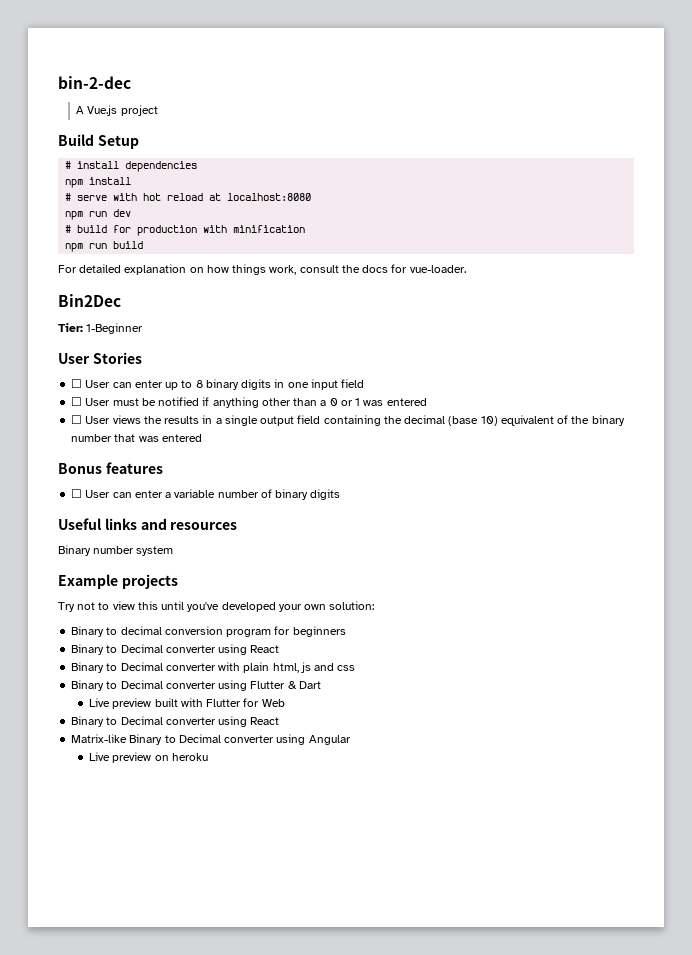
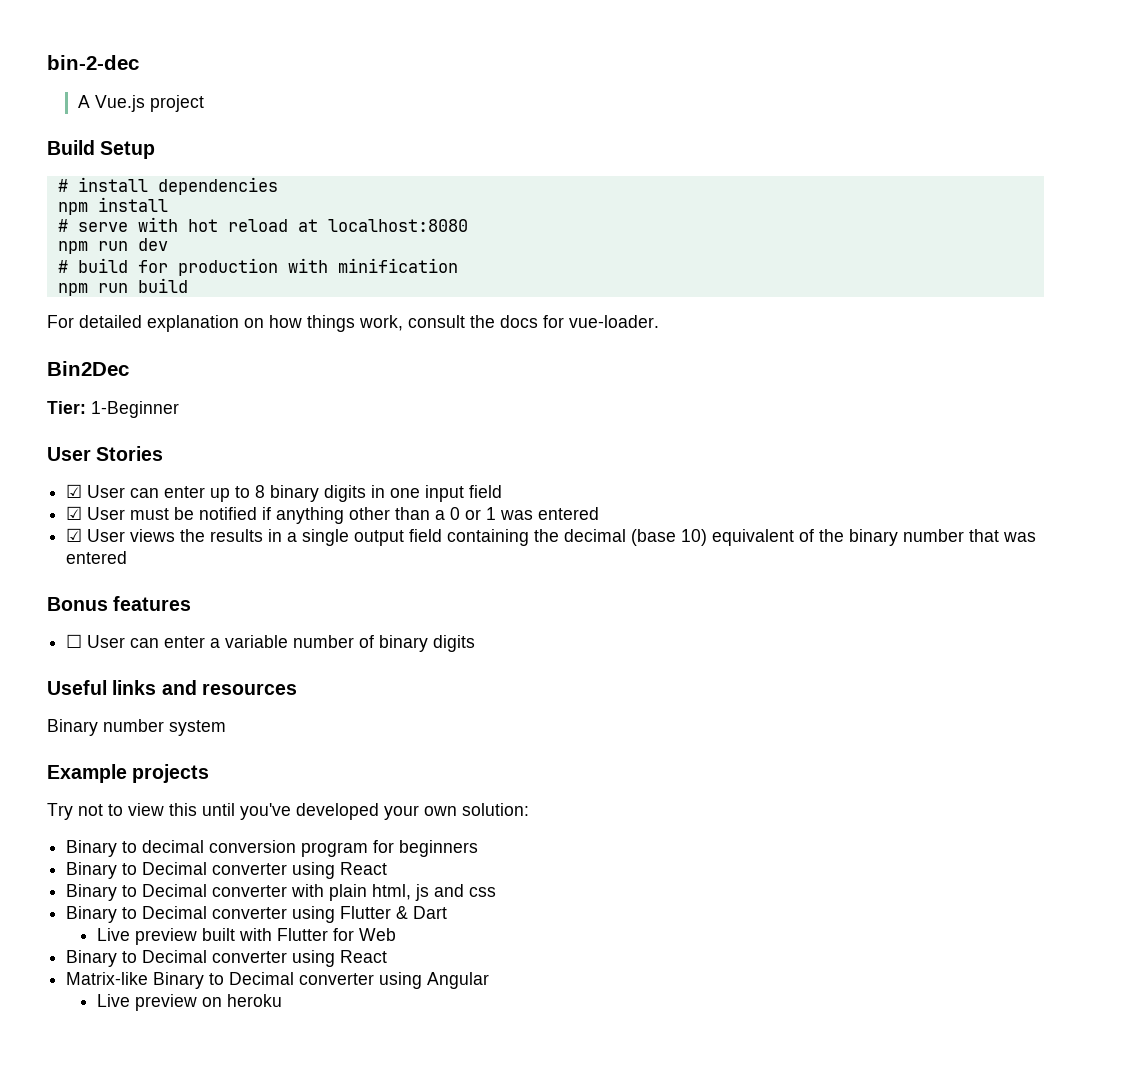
- ☐ User can enter up to 8 binary digits in one input field
+ ☑ User can enter up to 8 binary digits in one input field
- ☐ User must be notified if anything other than a 0 or 1 was entered
+ ☑ User must be notified if anything other than a 0 or 1 was entered
- ☐ User views the results in a single output field containing the decimal (base 10) equivalent of the binary number that was entered
+ ☑ User views the results in a single output field containing the decimal (base 10) equivalent of the binary number that was entered

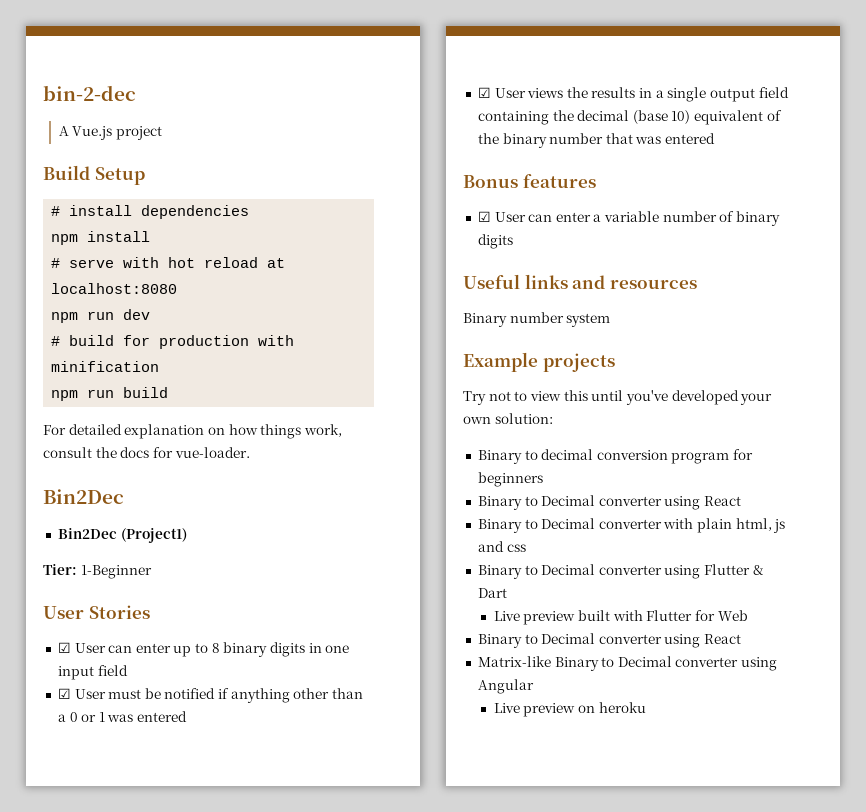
+ Bin2Dec (Project1)
- ☐ User can enter a variable number of binary digits
+ ☑ User can enter a variable number of binary digits

